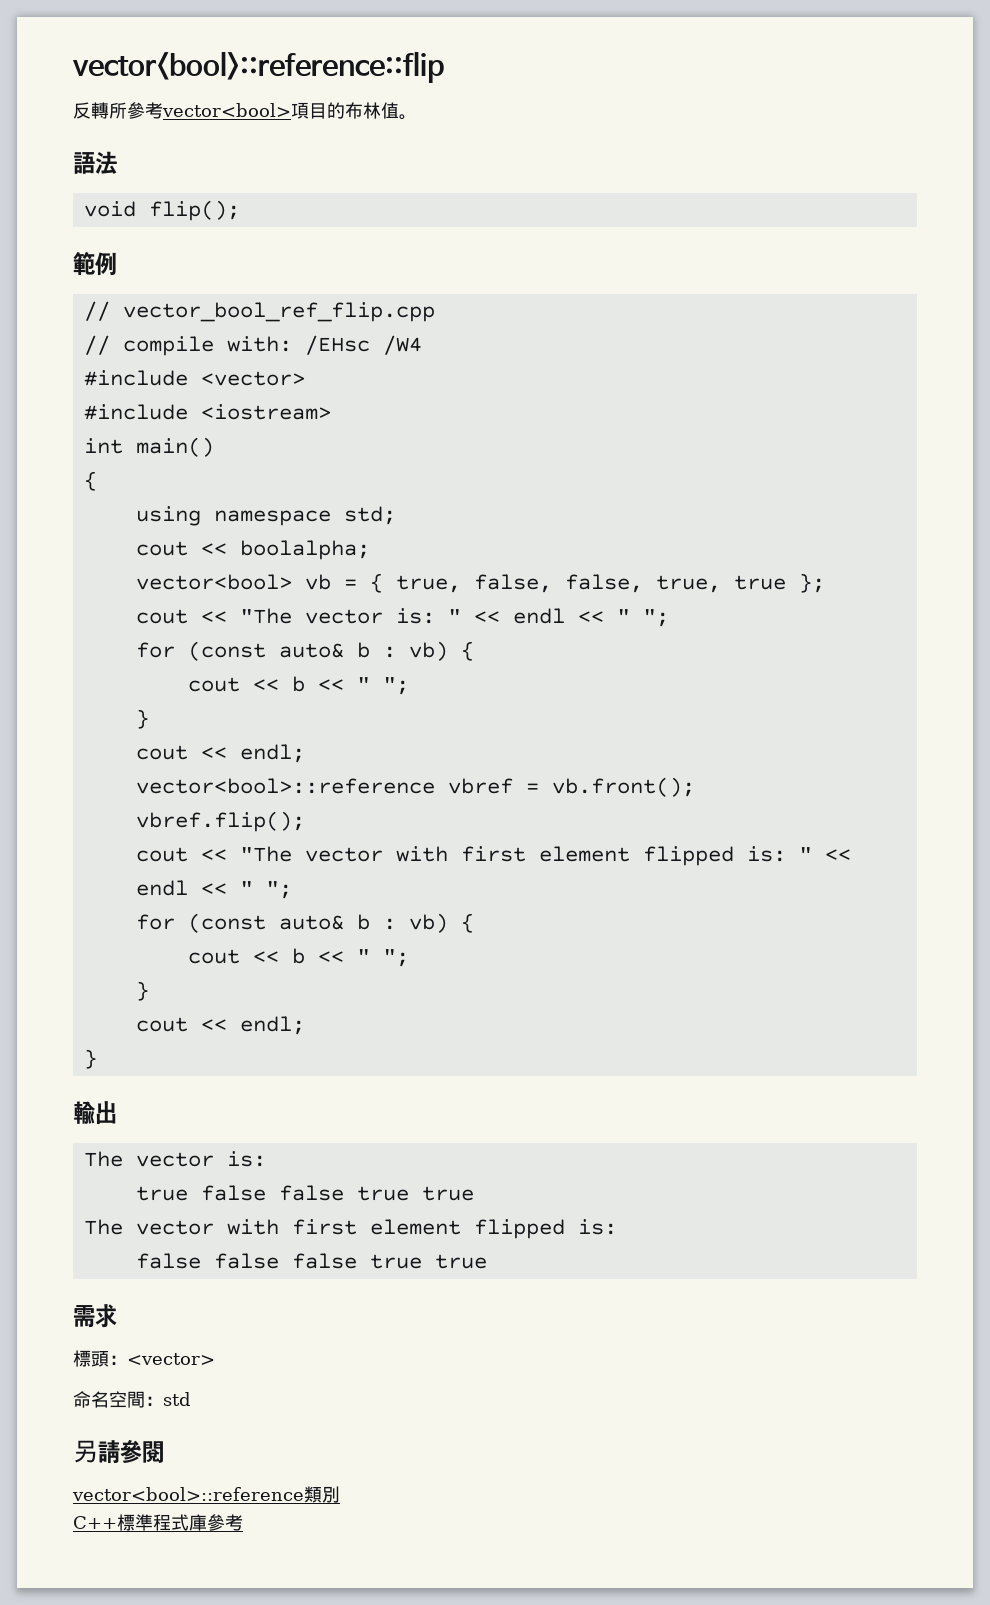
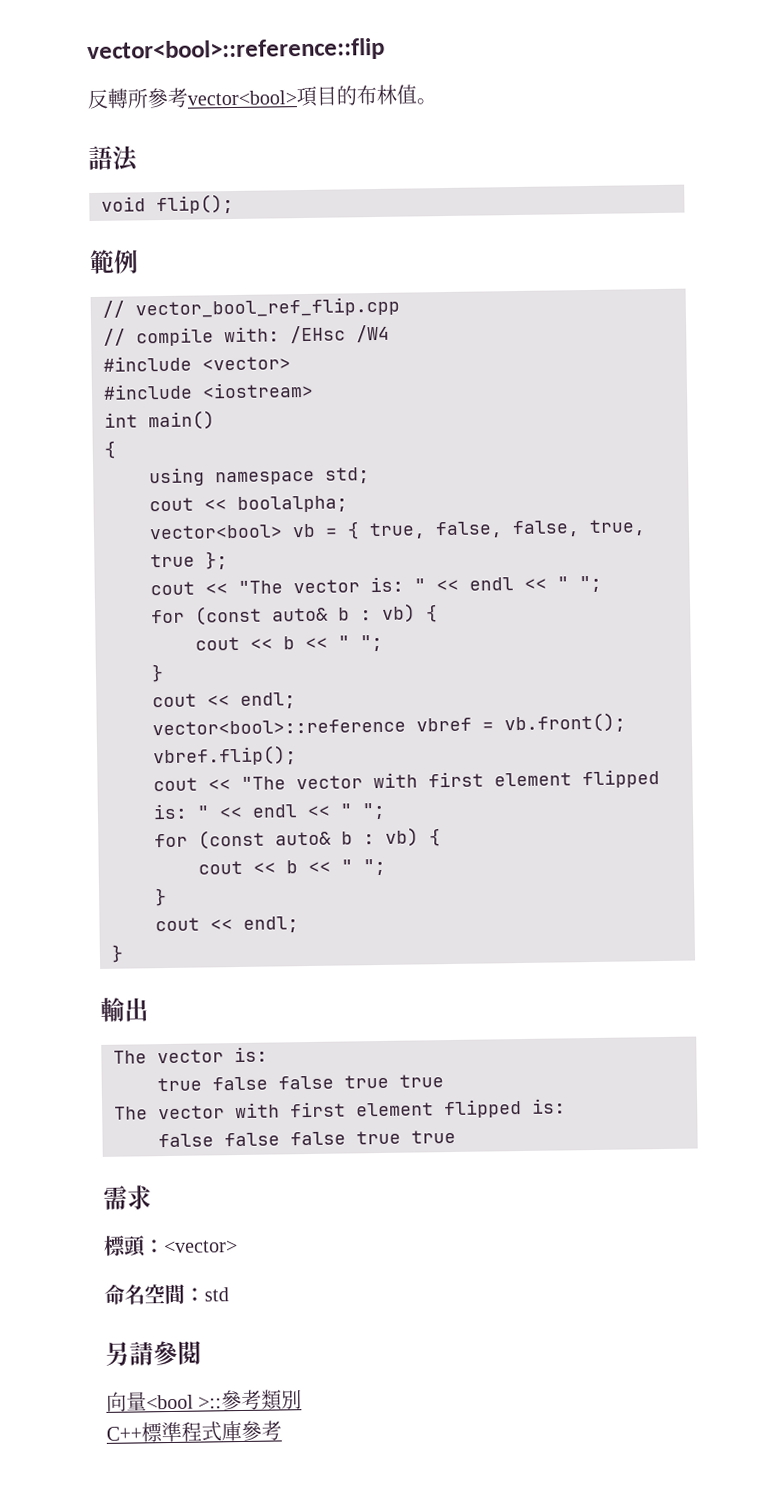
- vector<bool>::reference類別
+ 向量<bool >::參考類別

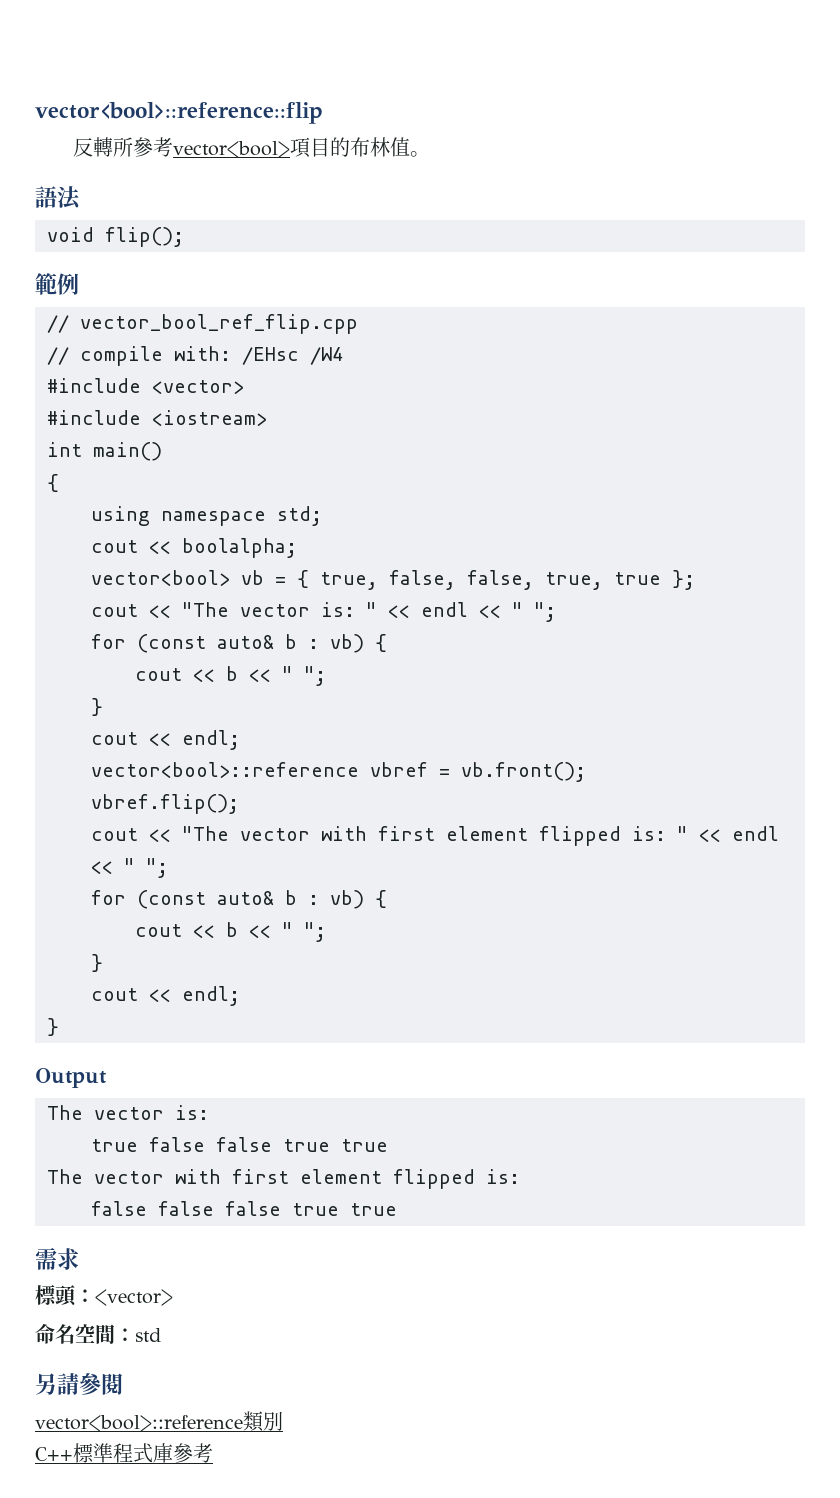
- 輸出
+ Output
- 向量<bool >::參考類別
+ vector<bool>::reference類別

